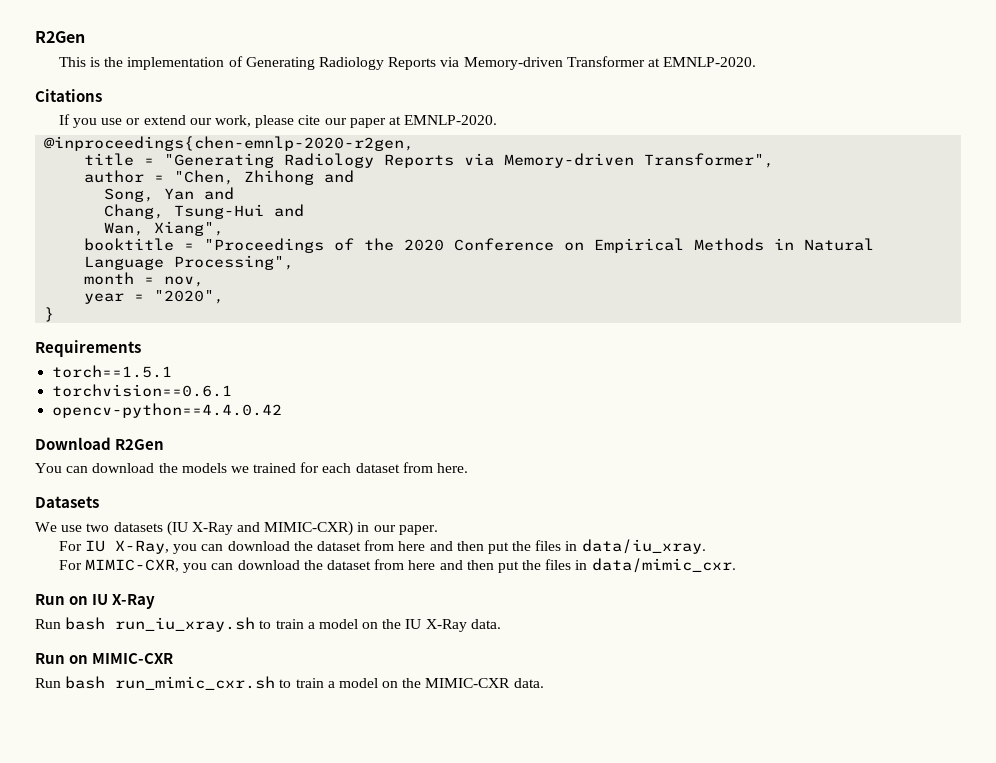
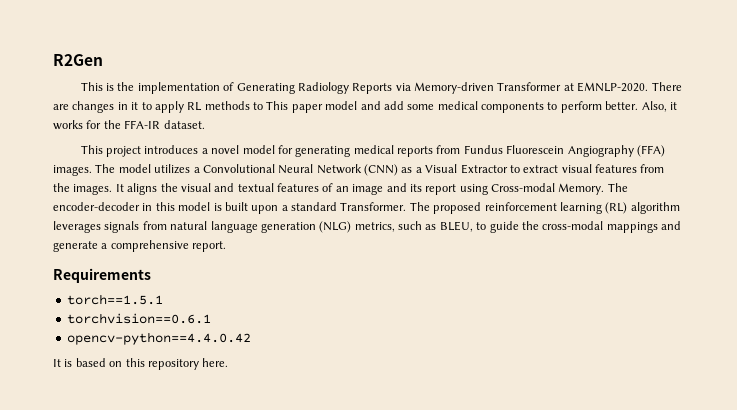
- This is the implementation of Generating Radiology Reports via Memory-driven Transformer at EMNLP-2020.
- Citations
- If you use or extend our work, please cite our paper at EMNLP-2020.
- @inproceedings{chen-emnlp-2020-r2gen,
- title = "Generating Radiology Reports via Memory-driven Transformer",
- author = "Chen, Zhihong and
- Song, Yan and
- Chang, Tsung-Hui and
- Wan, Xiang",
- booktitle = "Proceedings of the 2020 Conference on Empirical Methods in Natural Language Processing",
- month = nov,
- year = "2020",
- }
+ This is the implementation of Generating Radiology Reports via Memory-driven Transformer at EMNLP-2020. There are changes in it to apply RL methods to This paper model and add some medical components to perform better. Also, it works for the FFA-IR dataset.
+ This project introduces a novel model for generating medical reports from Fundus Fluorescein Angiography (FFA) images. The model utilizes a Convolutional Neural Network (CNN) as a Visual Extractor to extract visual features from the images. It aligns the visual and textual features of an image and its report using Cross-modal Memory. The encoder-decoder in this model is built upon a standard Transformer. The proposed reinforcement learning (RL) algorithm leverages signals from natural language generation (NLG) metrics, such as BLEU, to guide the cross-modal mappings and generate a comprehensive report.
  Requirements
  torch==1.5.1
  torchvision==0.6.1
  opencv-python==4.4.0.42
- Download R2Gen
- You can download the models we trained for each dataset from here.
- Datasets
- We use two datasets (IU X-Ray and MIMIC-CXR) in our paper.
- For IU X-Ray, you can download the dataset from here and then put the files in data/iu_xray.
- For MIMIC-CXR, you can download the dataset from here and then put the files in data/mimic_cxr.
- Run on IU X-Ray
- Run bash run_iu_xray.sh to train a model on the IU X-Ray data.
- Run on MIMIC-CXR
- Run bash run_mimic_cxr.sh to train a model on the MIMIC-CXR data.
+ It is based on this repository here.

